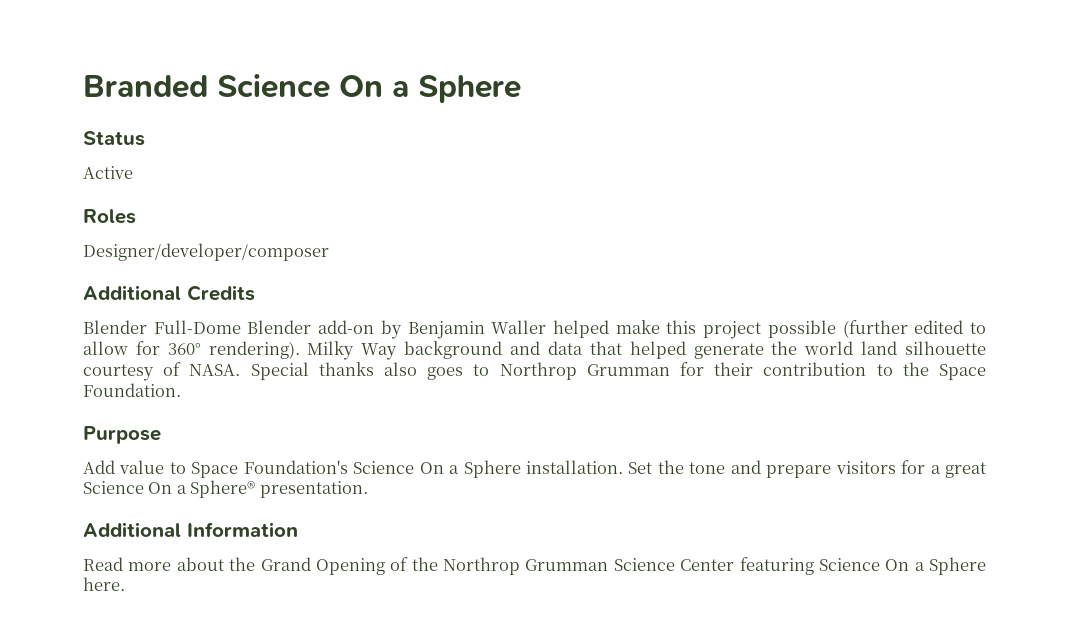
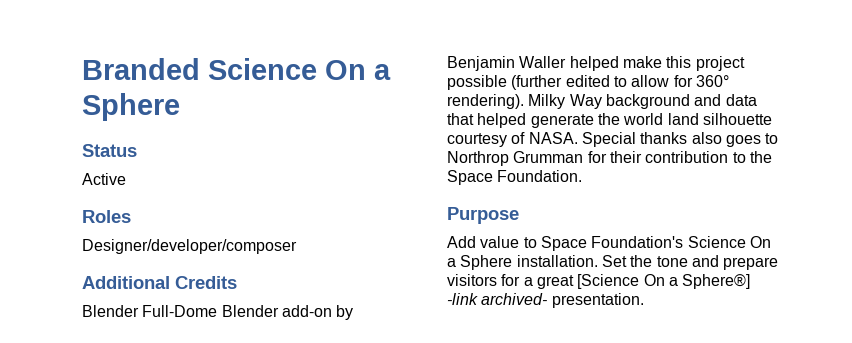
- Set the tone and prepare visitors for a great Science On a Sphere® presentation.
- Additional Information
- Read more about the Grand Opening of the Northrop Grumman Science Center featuring Science On a Sphere here.
+ Set the tone and prepare visitors for a great [Science On a Sphere®] -link archived- presentation.

